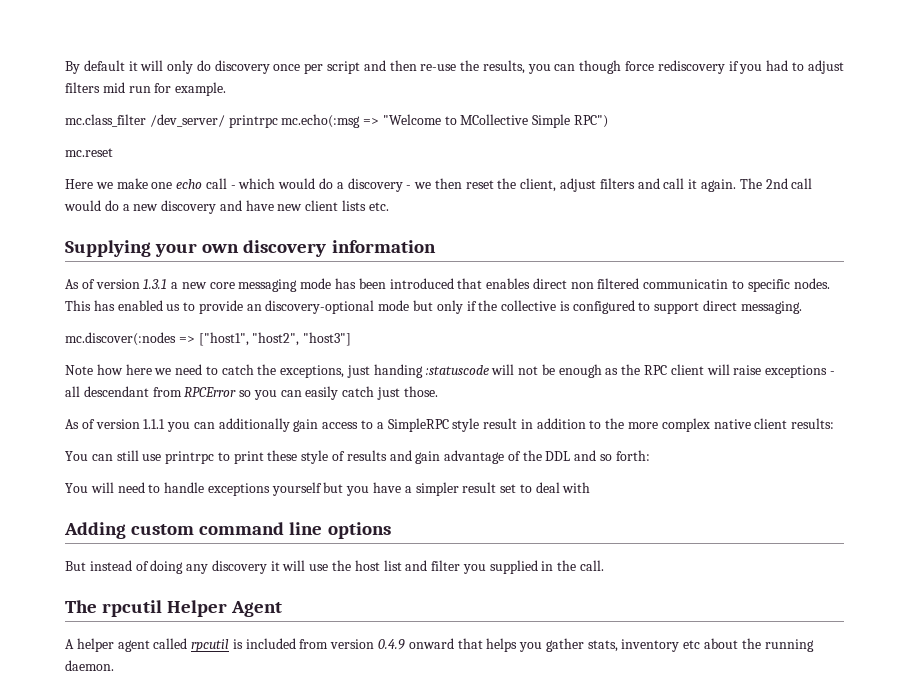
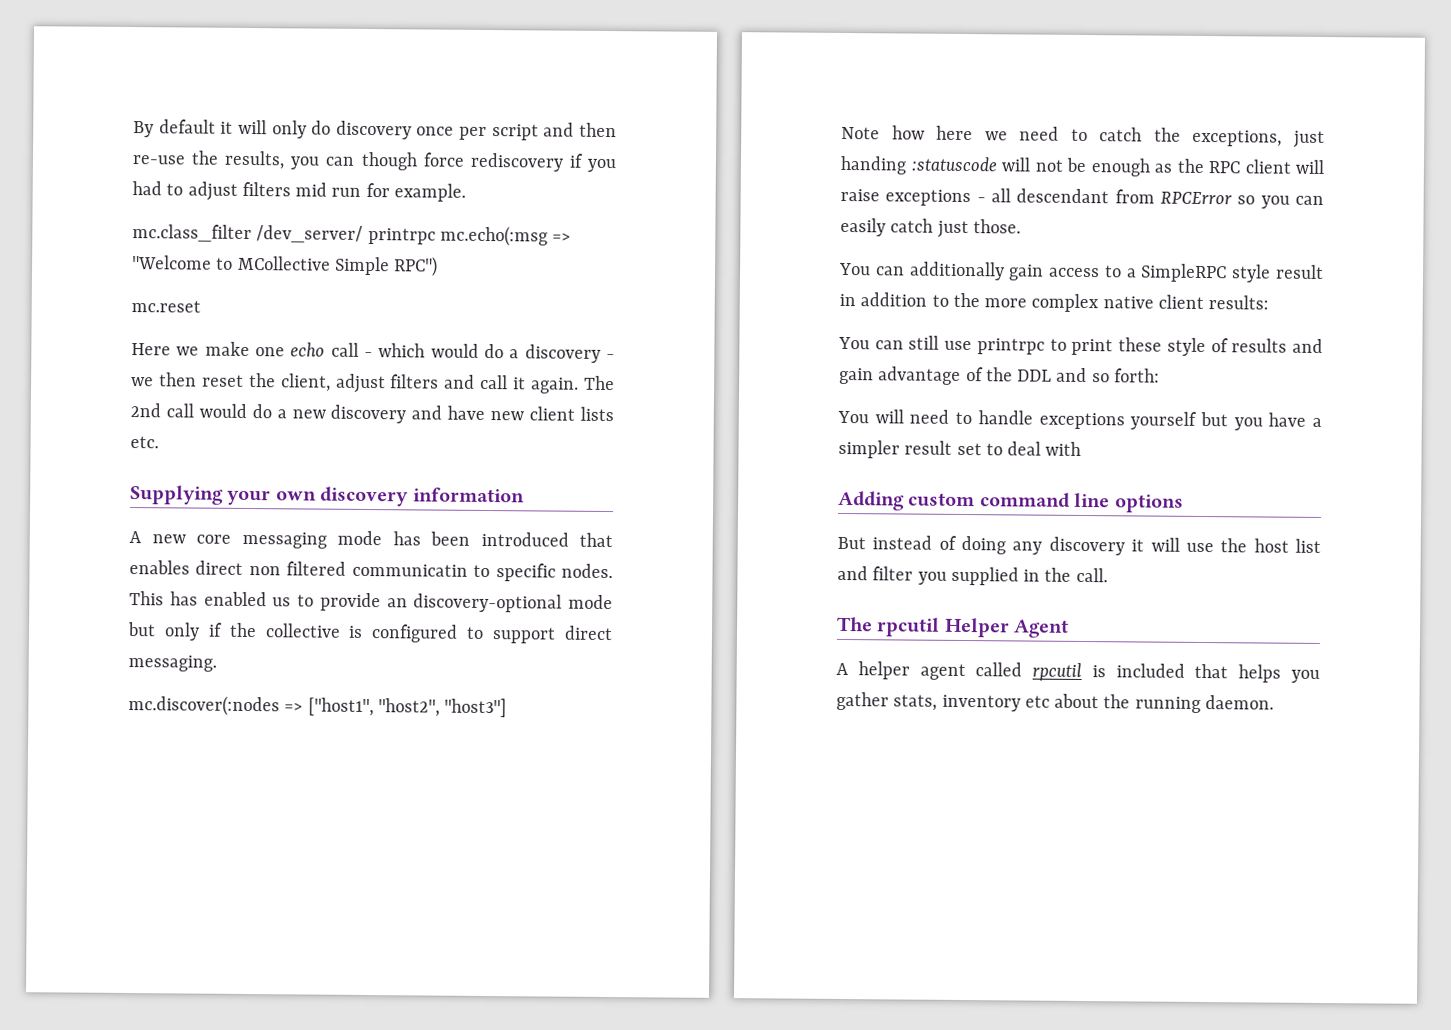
- As of version 1.3.1 a new core messaging mode has been introduced that enables direct non filtered communicatin to specific nodes.
+ A new core messaging mode has been introduced that enables direct non filtered communicatin to specific nodes.
- As of version 1.1.1 you can additionally gain access to a SimpleRPC style result in addition to the more complex native client results:
+ You can additionally gain access to a SimpleRPC style result in addition to the more complex native client results:
- A helper agent called rpcutil is included from version 0.4.9 onward that helps you gather stats, inventory etc about the running daemon.
+ A helper agent called rpcutil is included that helps you gather stats, inventory etc about the running daemon.

